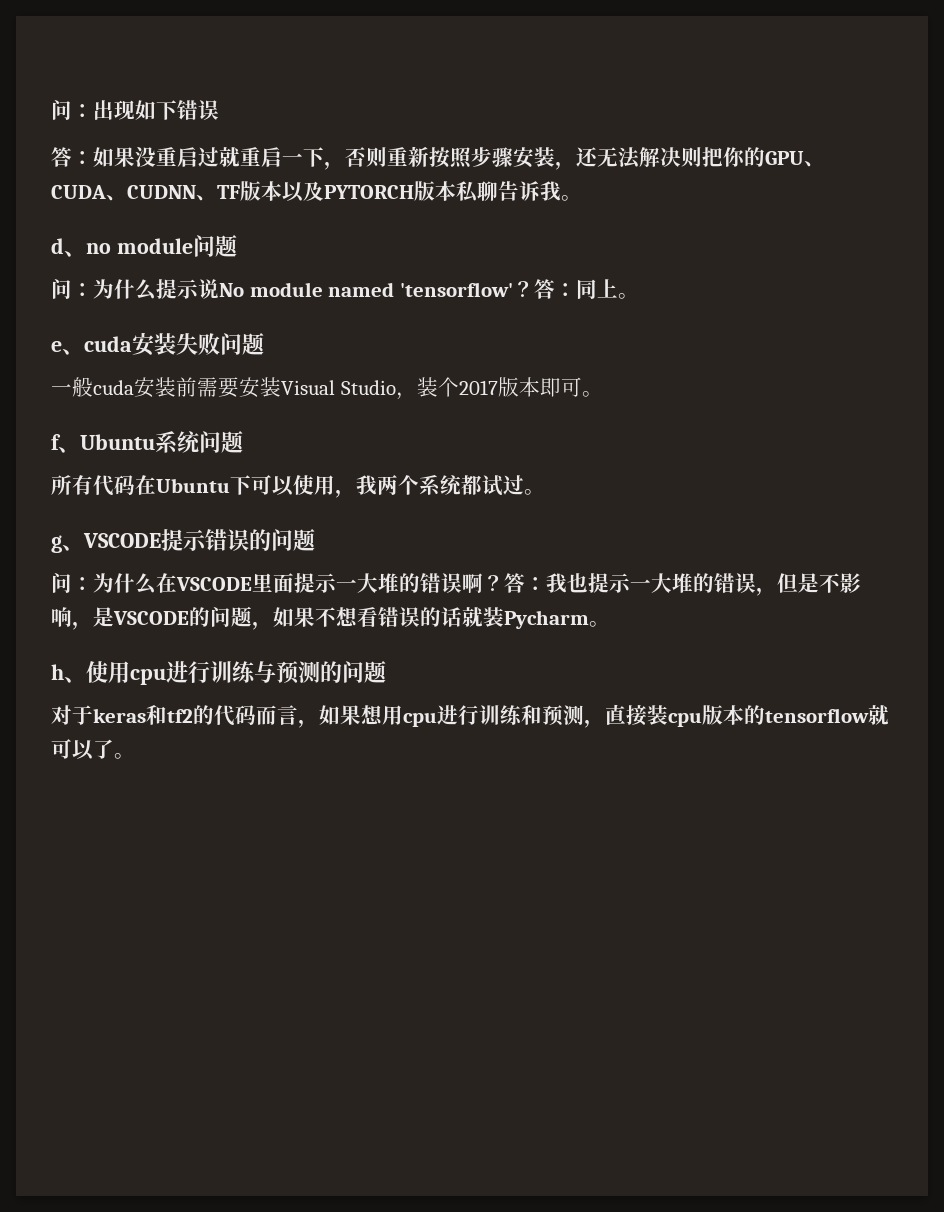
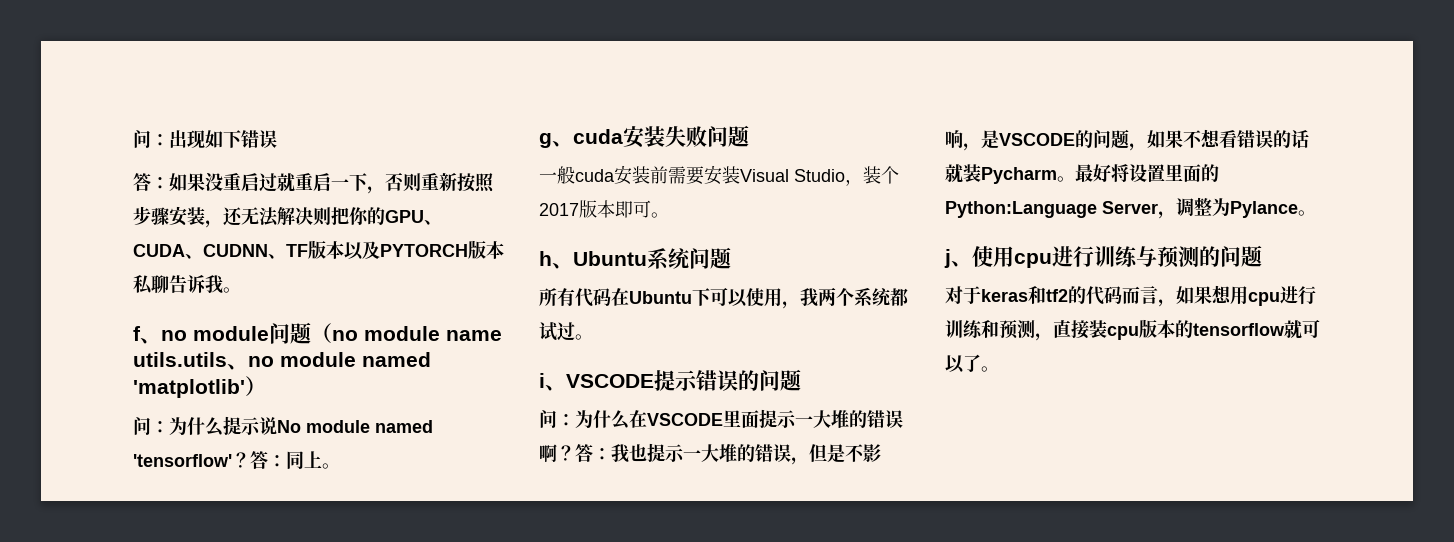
- d、no module问题
+ f、no module问题（no module name utils.utils、no module named 'matplotlib'）
- e、cuda安装失败问题
+ g、cuda安装失败问题
- f、Ubuntu系统问题
+ h、Ubuntu系统问题
- g、VSCODE提示错误的问题
+ i、VSCODE提示错误的问题
- 答：我也提示一大堆的错误，但是不影响，是VSCODE的问题，如果不想看错误的话就装Pycharm。
- h、使用cpu进行训练与预测的问题
+ 答：我也提示一大堆的错误，但是不影响，是VSCODE的问题，如果不想看错误的话就装Pycharm。最好将设置里面的Python:Language Server，调整为Pylance。
+ j、使用cpu进行训练与预测的问题

